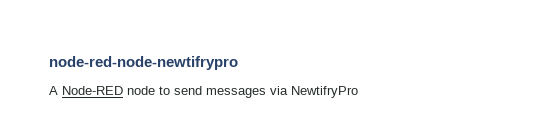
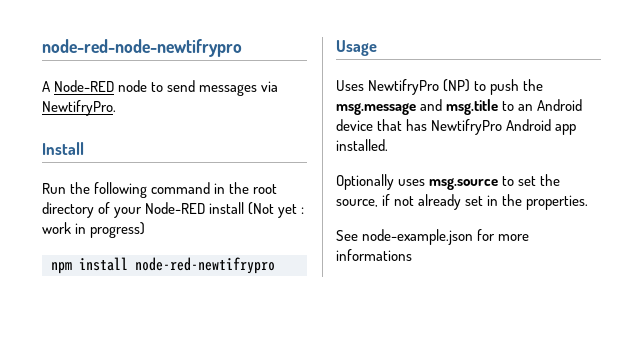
- A Node-RED node to send messages via NewtifryPro
+ A Node-RED node to send messages via NewtifryPro.
+ Install
+ Run the following command in the root directory of your Node-RED install (Not yet : work in progress)
+ npm install node-red-newtifrypro
+ Usage
+ Uses NewtifryPro (NP) to push the msg.message and msg.title to an Android device that has NewtifryPro Android app installed.
+ Optionally uses msg.source to set the source, if not already set in the properties.
+ See node-example.json for more informations

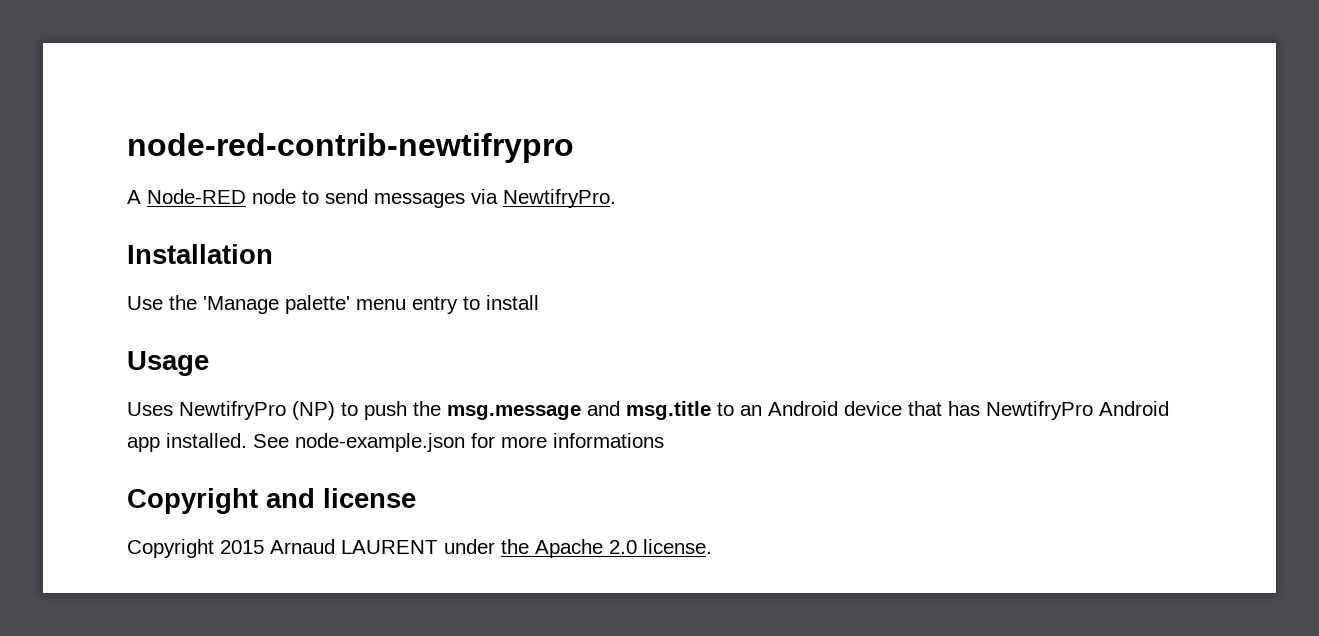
- node-red-node-newtifrypro
+ node-red-contrib-newtifrypro
- Install
- Run the following command in the root directory of your Node-RED install (Not yet : work in progress)
- npm install node-red-newtifrypro
+ Installation
+ Use the 'Manage palette' menu entry to install
- Uses NewtifryPro (NP) to push the msg.message and msg.title to an Android device that has NewtifryPro Android app installed.
- Optionally uses msg.source to set the source, if not already set in the properties.
- See node-example.json for more informations
+ Uses NewtifryPro (NP) to push the msg.message and msg.title to an Android device that has NewtifryPro Android app installed. See node-example.json for more informations
+ Copyright and license
+ Copyright 2015 Arnaud LAURENT under the Apache 2.0 license.

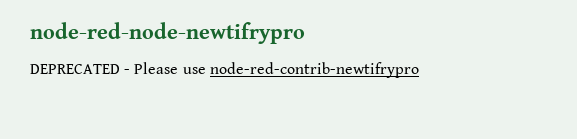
- node-red-contrib-newtifrypro
- A Node-RED node to send messages via NewtifryPro.
- Installation
- Use the 'Manage palette' menu entry to install
- Usage
- Uses NewtifryPro (NP) to push the msg.message and msg.title to an Android device that has NewtifryPro Android app installed. See node-example.json for more informations
- Copyright and license
- Copyright 2015 Arnaud LAURENT under the Apache 2.0 license.
+ node-red-node-newtifrypro
+ DEPRECATED - Please use node-red-contrib-newtifrypro

